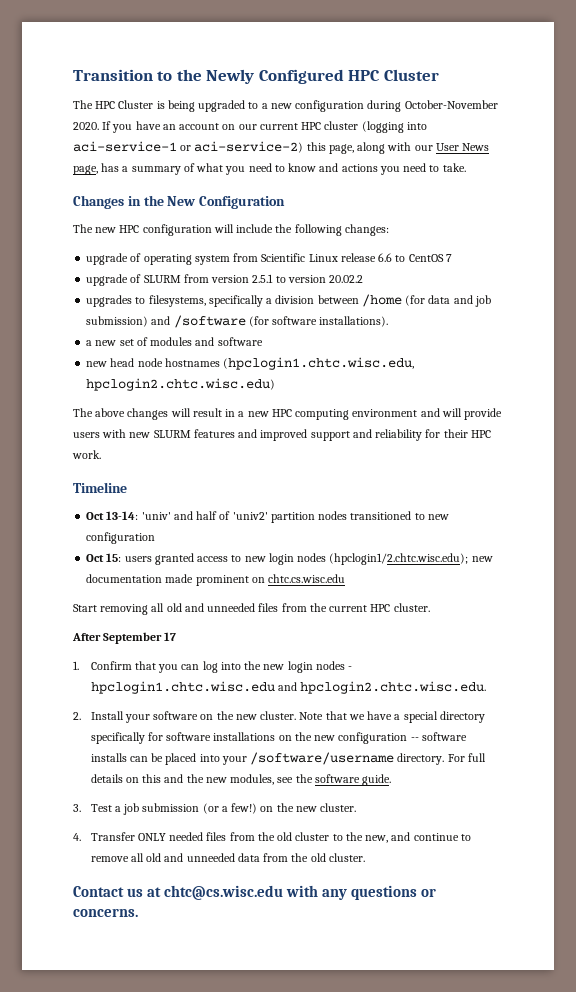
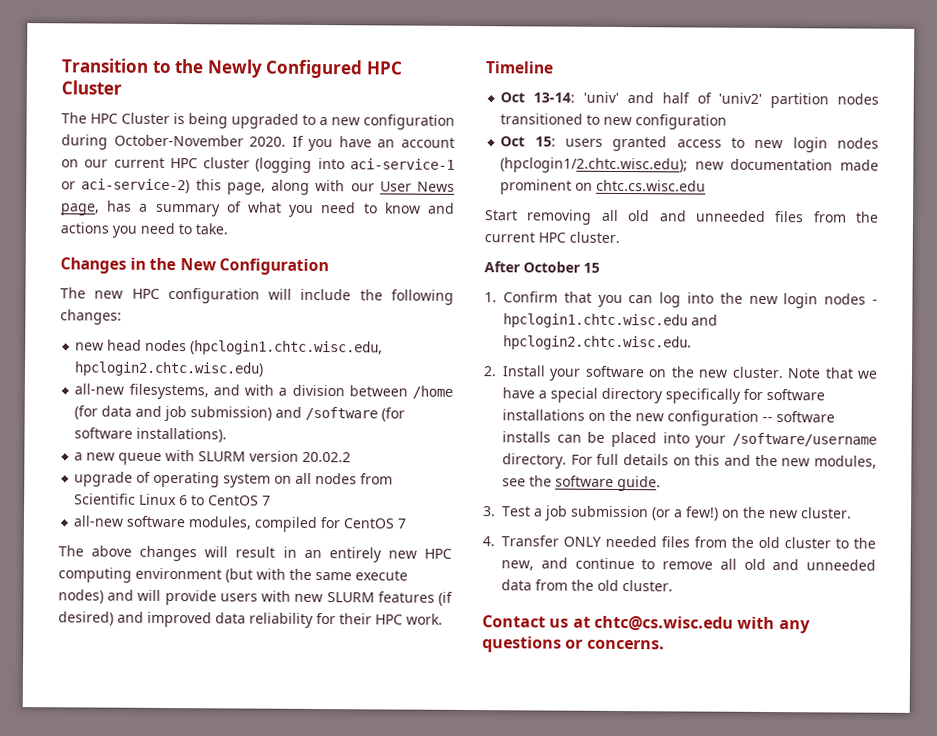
- upgrade of operating system from Scientific Linux release 6.6 to CentOS 7
- upgrade of SLURM from version 2.5.1 to version 20.02.2
- upgrades to filesystems, specifically a division between /home (for data and job submission) and /software (for software installations).
+ new head nodes (hpclogin1.chtc.wisc.edu, hpclogin2.chtc.wisc.edu)
+ all-new filesystems, and with a division between /home (for data and job submission) and /software (for software installations).
- a new set of modules and software
- new head node hostnames (hpclogin1.chtc.wisc.edu, hpclogin2.chtc.wisc.edu)
+ a new queue with SLURM version 20.02.2
+ upgrade of operating system on all nodes from Scientific Linux 6 to CentOS 7
+ all-new software modules, compiled for CentOS 7
- The above changes will result in a new HPC computing environment and will provide users with new SLURM features and improved support and reliability for their HPC work.
+ The above changes will result in an entirely new HPC computing environment (but with the same execute nodes) and will provide users with new SLURM features (if desired) and improved data reliability for their HPC work.
- After September 17
+ After October 15

